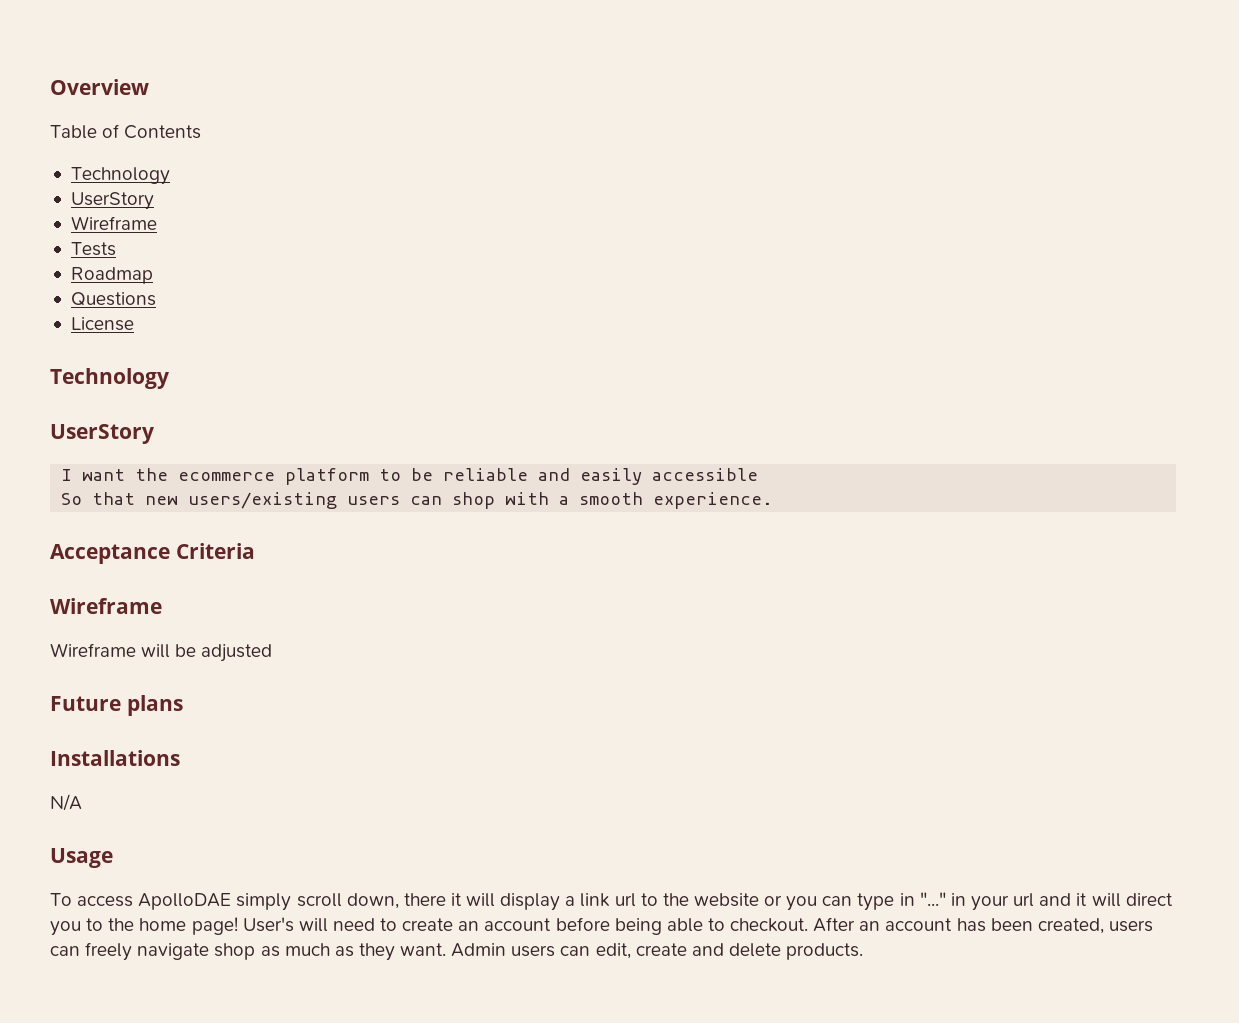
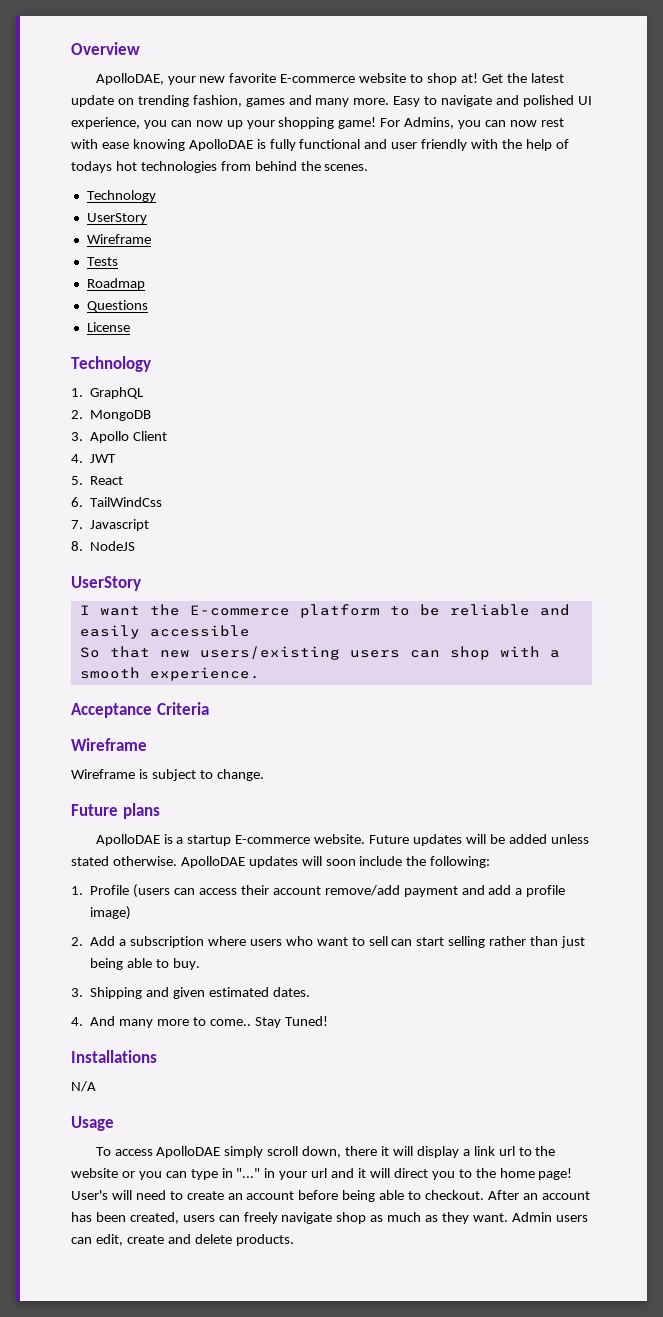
- Table of Contents
+ ApolloDAE, your new favorite E-commerce website to shop at! Get the latest update on trending fashion, games and many more. Easy to navigate and polished UI experience, you can now up your shopping game! For Admins, you can now rest with ease knowing ApolloDAE is fully functional and user friendly with the help of todays hot technologies from behind the scenes.
+ 1. GraphQL
+ 2. MongoDB
+ 3. Apollo Client
+ 4. JWT
+ 5. React
+ 6. TailWindCss
+ 7. Javascript
+ 8. NodeJS
- I want the ecommerce platform to be reliable and easily accessible
+ I want the E-commerce platform to be reliable and easily accessible
- Wireframe will be adjusted
+ Wireframe is subject to change.
  Future plans
+ ApolloDAE is a startup E-commerce website. Future updates will be added unless stated otherwise. ApolloDAE updates will soon include the following:
+ 1. Profile (users can access their account remove/add payment and add a profile image)
+ 2. Add a subscription where users who want to sell can start selling rather than just being able to buy.
+ 3. Shipping and given estimated dates.
+ 4. And many more to come.. Stay Tuned!

